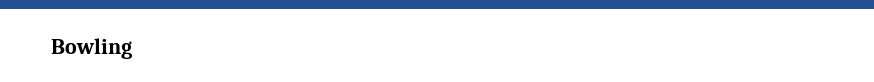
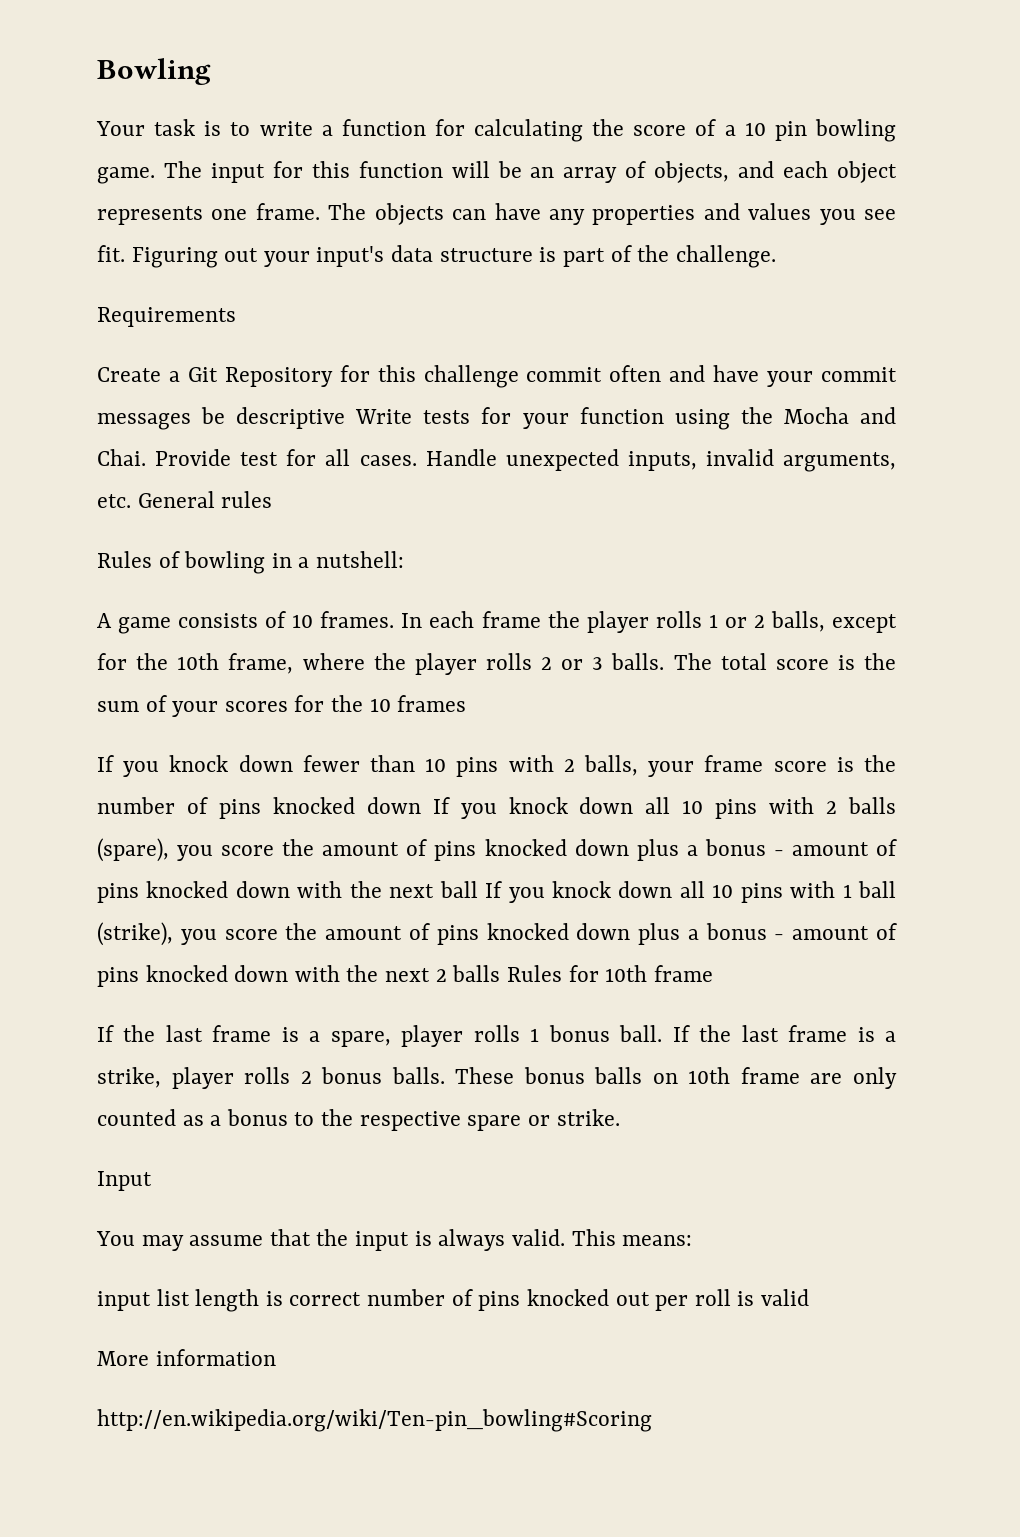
+ Your task is to write a function for calculating the score of a 10 pin bowling game. The input for this function will be an array of objects, and each object represents one frame. The objects can have any properties and values you see fit. Figuring out your input's data structure is part of the challenge.
+ Requirements
+ Create a Git Repository for this challenge commit often and have your commit messages be descriptive Write tests for your function using the Mocha and Chai. Provide test for all cases. Handle unexpected inputs, invalid arguments, etc. General rules
+ Rules of bowling in a nutshell:
+ A game consists of 10 frames. In each frame the player rolls 1 or 2 balls, except for the 10th frame, where the player rolls 2 or 3 balls. The total score is the sum of your scores for the 10 frames
+ If you knock down fewer than 10 pins with 2 balls, your frame score is the number of pins knocked down If you knock down all 10 pins with 2 balls (spare), you score the amount of pins knocked down plus a bonus - amount of pins knocked down with the next ball If you knock down all 10 pins with 1 ball (strike), you score the amount of pins knocked down plus a bonus - amount of pins knocked down with the next 2 balls Rules for 10th frame
+ If the last frame is a spare, player rolls 1 bonus ball. If the last frame is a strike, player rolls 2 bonus balls. These bonus balls on 10th frame are only counted as a bonus to the respective spare or strike.
+ Input
+ You may assume that the input is always valid. This means:
+ input list length is correct number of pins knocked out per roll is valid
+ More information
+ http://en.wikipedia.org/wiki/Ten-pin_bowling#Scoring

